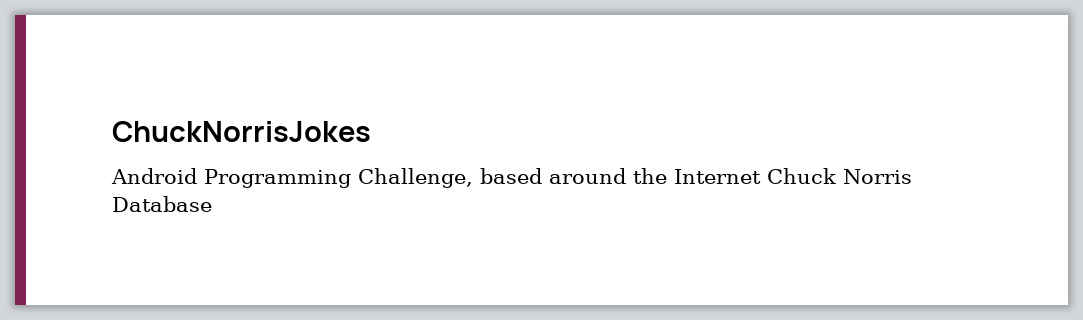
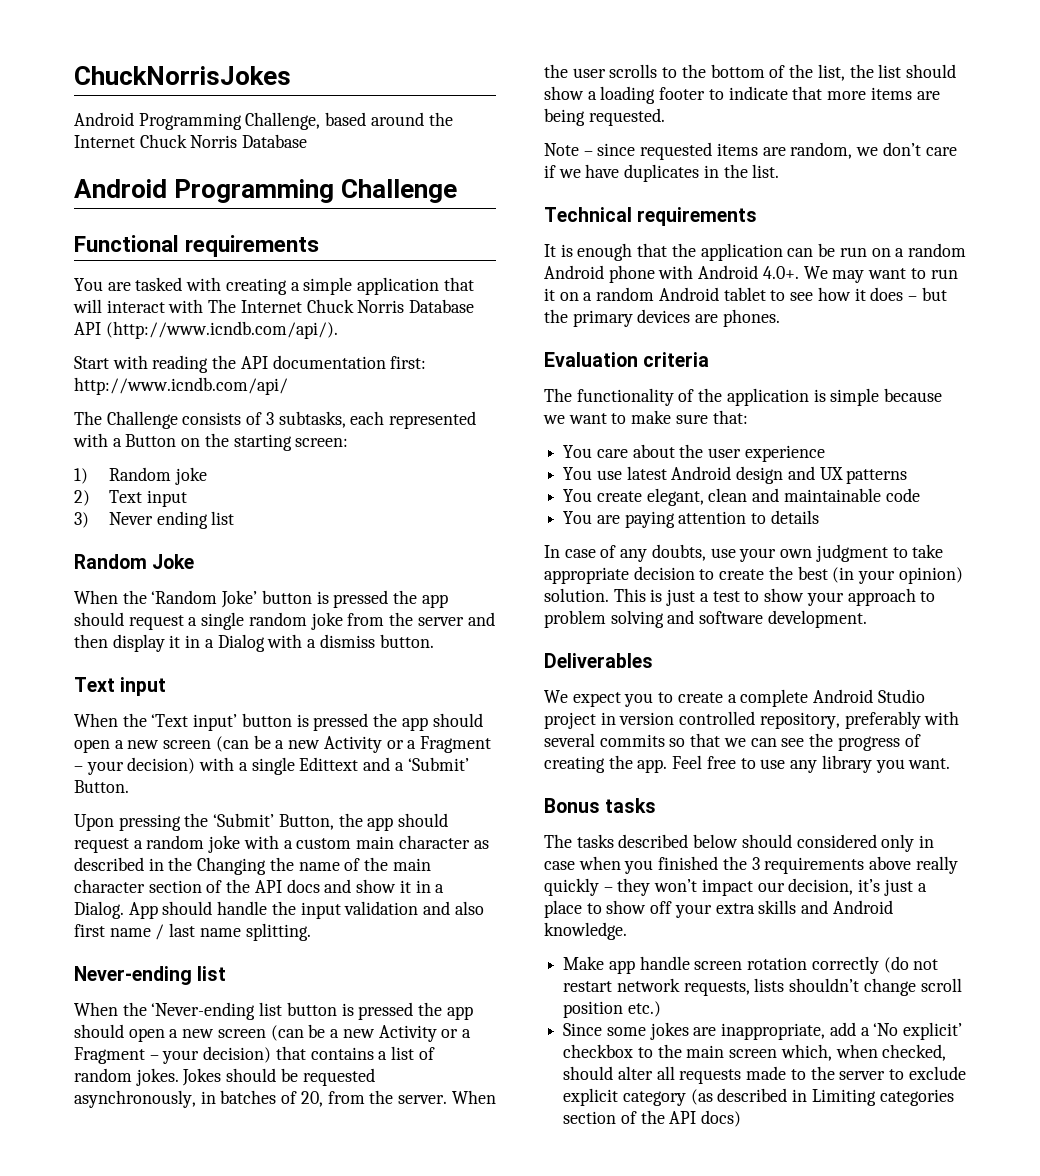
+ Android Programming Challenge
+ Functional requirements
+ You are tasked with creating a simple application that will interact with The Internet Chuck Norris Database API (http://www.icndb.com/api/).
+ Start with reading the API documentation first: http://www.icndb.com/api/
+ The Challenge consists of 3 subtasks, each represented with a Button on the starting screen:
+ 1) Random joke
+ 2) Text input
+ 3) Never ending list
+ Random Joke
+ When the ‘Random Joke’ button is pressed the app should request a single random joke from the server and then display it in a Dialog with a dismiss button.
+ Text input
+ When the ‘Text input’ button is pressed the app should open a new screen (can be a new Activity or a Fragment – your decision) with a single Edittext and a ‘Submit’ Button.
+ Upon pressing the ‘Submit’ Button, the app should request a random joke with a custom main character as described in the Changing the name of the main character section of the API docs and show it in a Dialog. App should handle the input validation and also first name / last name splitting.
+ Never-ending list
+ When the ‘Never-ending list button is pressed the app should open a new screen (can be a new Activity or a Fragment – your decision) that contains a list of random jokes. Jokes should be requested asynchronously, in batches of 20, from the server. When the user scrolls to the bottom of the list, the list should show a loading footer to indicate that more items are being requested.
+ Note – since requested items are random, we don’t care if we have duplicates in the list.
+ Technical requirements
+ It is enough that the application can be run on a random Android phone with Android 4.0+. We may want to run it on a random Android tablet to see how it does – but the primary devices are phones.
+ Evaluation criteria
+ The functionality of the application is simple because we want to make sure that:
+ You care about the user experience
+ You use latest Android design and UX patterns
+ You create elegant, clean and maintainable code
+ You are paying attention to details
+ In case of any doubts, use your own judgment to take appropriate decision to create the best (in your opinion) solution. This is just a test to show your approach to problem solving and software development.
+ Deliverables
+ We expect you to create a complete Android Studio project in version controlled repository, preferably with several commits so that we can see the progress of creating the app. Feel free to use any library you want.
+ Bonus tasks
+ The tasks described below should considered only in case when you finished the 3 requirements above really quickly – they won’t impact our decision, it’s just a place to show off your extra skills and Android knowledge.
+ Make app handle screen rotation correctly (do not restart network requests, lists shouldn’t change scroll position etc.)
+ Since some jokes are inappropriate, add a ‘No explicit’ checkbox to the main screen which, when checked, should alter all requests made to the server to exclude explicit category (as described in Limiting categories section of the API docs)

